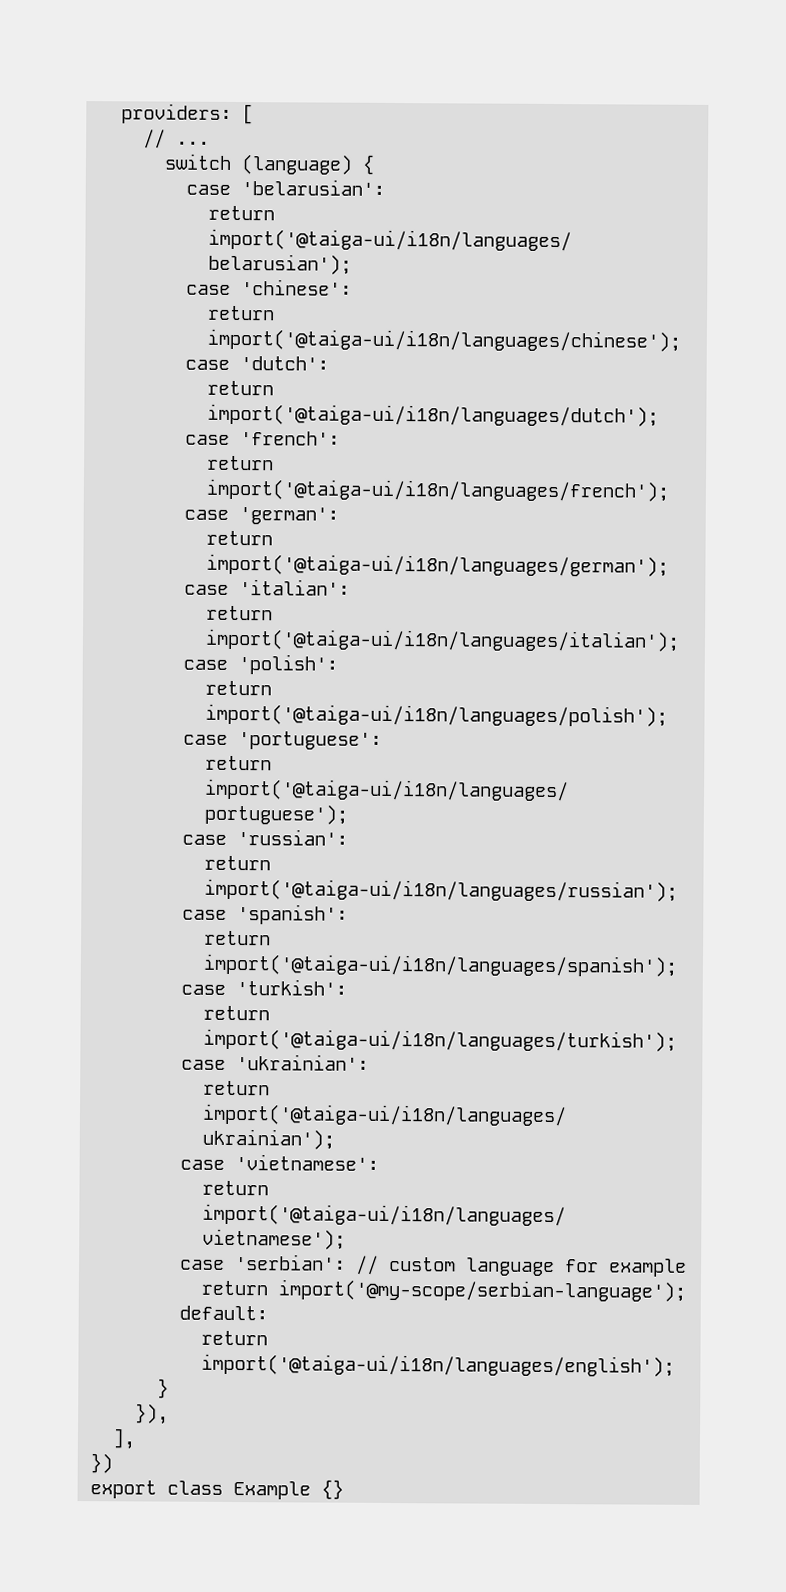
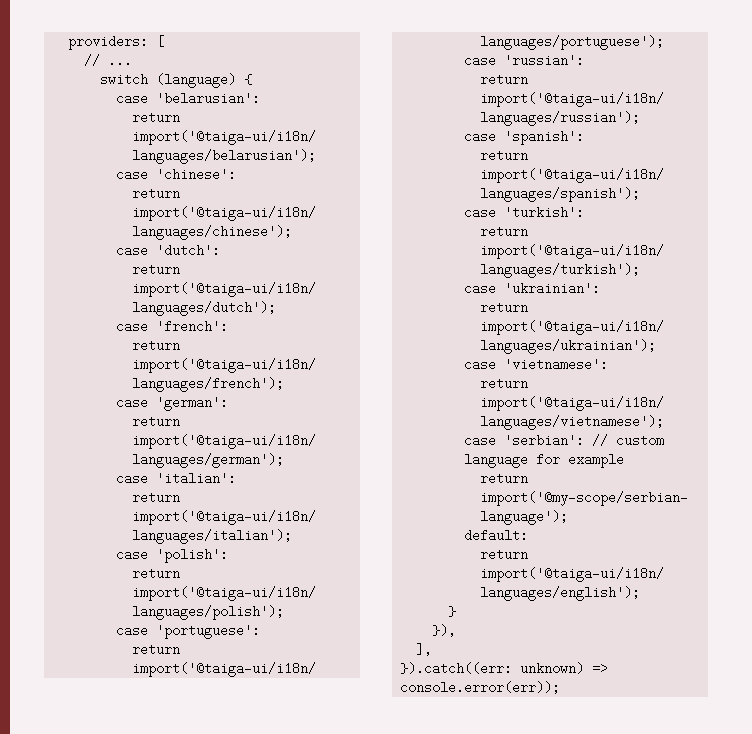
- })
- export class Example {}
+ }).catch((err: unknown) => console.error(err));

